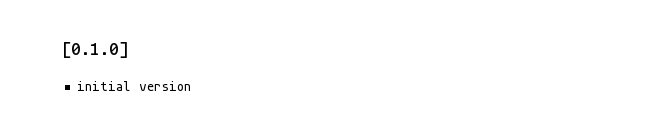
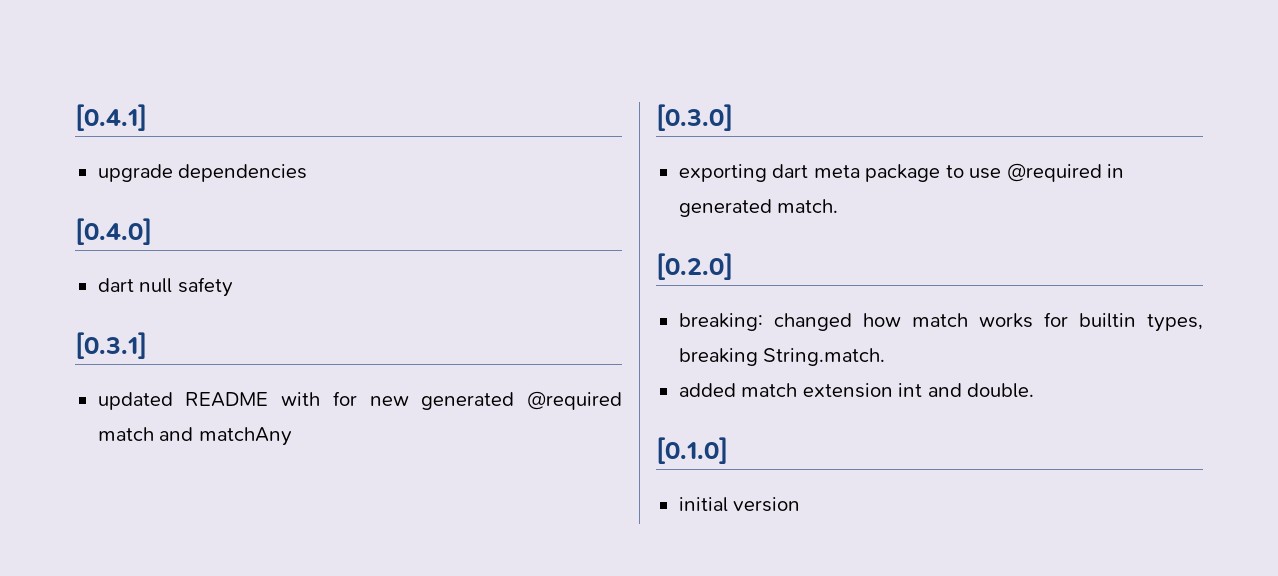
+ [0.4.1]
+ upgrade dependencies
+ [0.4.0]
+ dart null safety
+ [0.3.1]
+ updated README with for new generated @required match and matchAny
+ [0.3.0]
+ exporting dart meta package to use @required in generated match.
+ [0.2.0]
+ breaking: changed how match works for builtin types, breaking String.match.
+ added match extension int and double.

